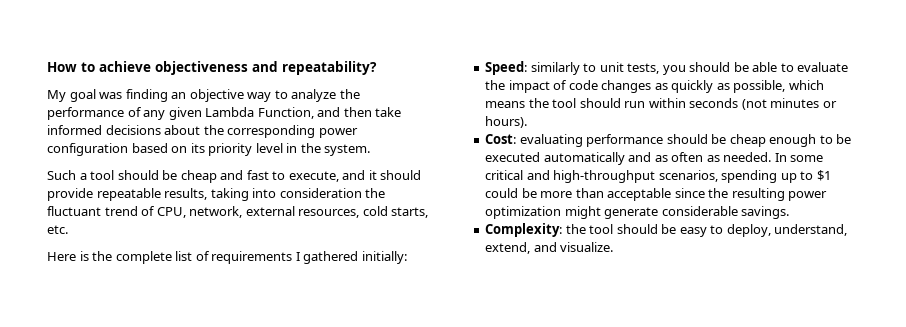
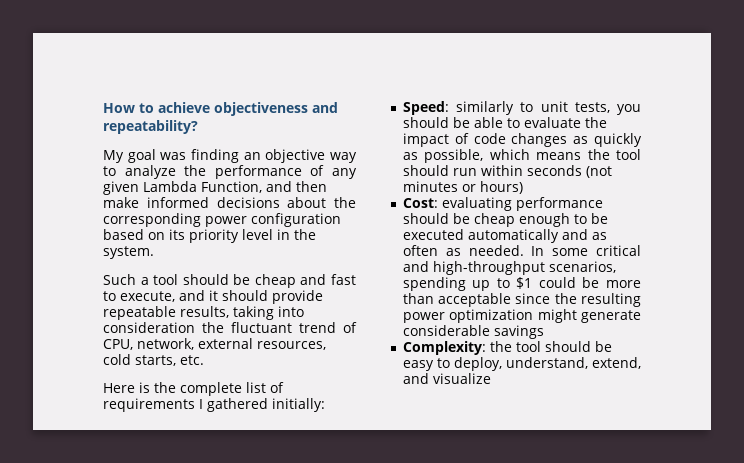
- My goal was finding an objective way to analyze the performance of any given Lambda Function, and then take informed decisions about the corresponding power configuration based on its priority level in the system.
+ My goal was finding an objective way to analyze the performance of any given Lambda Function, and then make informed decisions about the corresponding power configuration based on its priority level in the system.
- Speed: similarly to unit tests, you should be able to evaluate the impact of code changes as quickly as possible, which means the tool should run within seconds (not minutes or hours).
+ Speed: similarly to unit tests, you should be able to evaluate the impact of code changes as quickly as possible, which means the tool should run within seconds (not minutes or hours)
- In some critical and high-throughput scenarios, spending up to $1 could be more than acceptable since the resulting power optimization might generate considerable savings.
+ In some critical and high-throughput scenarios, spending up to $1 could be more than acceptable since the resulting power optimization might generate considerable savings
- Complexity: the tool should be easy to deploy, understand, extend, and visualize.
+ Complexity: the tool should be easy to deploy, understand, extend, and visualize

